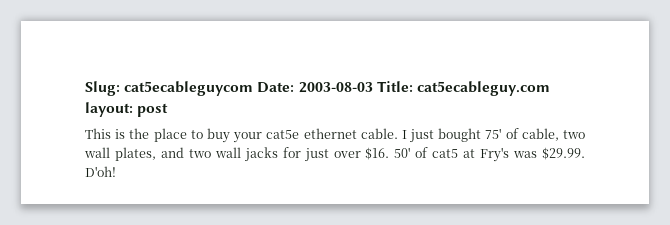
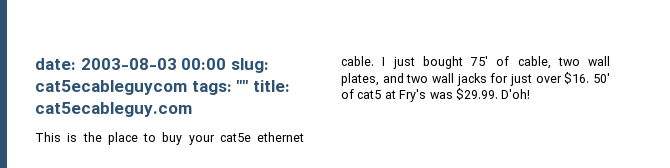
- Slug: cat5ecableguycom Date: 2003-08-03 Title: cat5ecableguy.com layout: post
+ date: 2003-08-03 00:00 slug: cat5ecableguycom tags: "" title: cat5ecableguy.com

